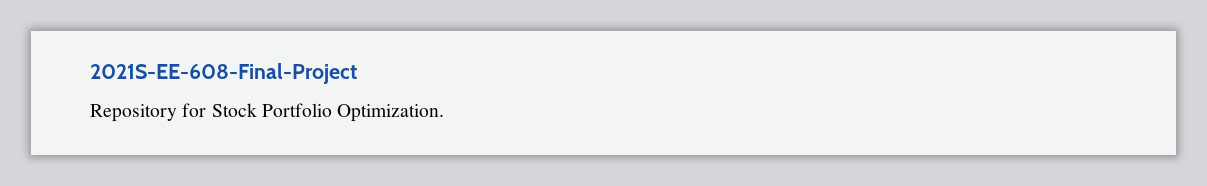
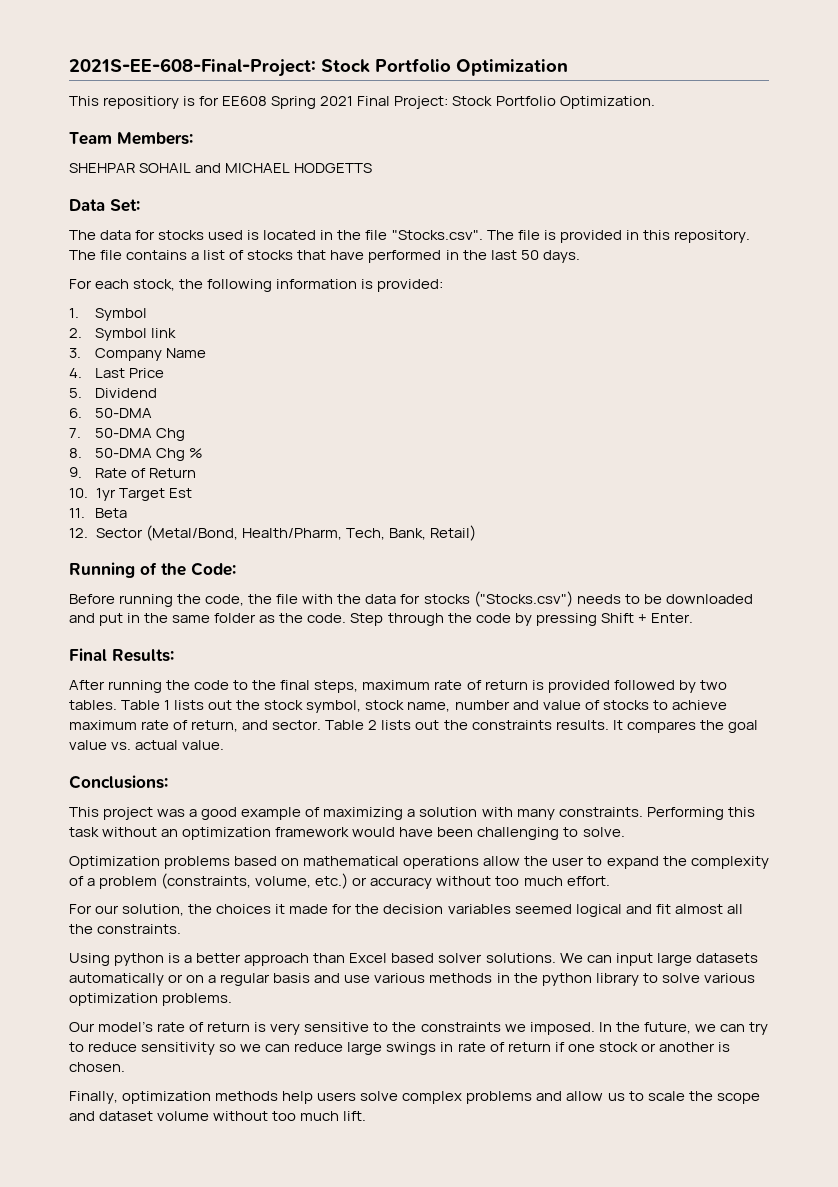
- 2021S-EE-608-Final-Project
- Repository for Stock Portfolio Optimization.
+ 2021S-EE-608-Final-Project: Stock Portfolio Optimization
+ This repositiory is for EE608 Spring 2021 Final Project: Stock Portfolio Optimization.
+ Team Members:
+ SHEHPAR SOHAIL and MICHAEL HODGETTS
+ Data Set:
+ The data for stocks used is located in the file "Stocks.csv". The file is provided in this repository. The file contains a list of stocks that have performed in the last 50 days.
+ For each stock, the following information is provided:
+ 1. Symbol
+ 2. Symbol link
+ 3. Company Name
+ 4. Last Price
+ 5. Dividend
+ 6. 50-DMA
+ 7. 50-DMA Chg
+ 8. 50-DMA Chg %
+ 9. Rate of Return
+ 10. 1yr Target Est
+ 11. Beta
+ 12. Sector (Metal/Bond, Health/Pharm, Tech, Bank, Retail)
+ Running of the Code:
+ Before running the code, the file with the data for stocks ("Stocks.csv") needs to be downloaded and put in the same folder as the code. Step through the code by pressing Shift + Enter.
+ Final Results:
+ After running the code to the final steps, maximum rate of return is provided followed by two tables. Table 1 lists out the stock symbol, stock name, number and value of stocks to achieve maximum rate of return, and sector. Table 2 lists out the constraints results. It compares the goal value vs. actual value.
+ Conclusions:
+ This project was a good example of maximizing a solution with many constraints. Performing this task without an optimization framework would have been challenging to solve.
+ Optimization problems based on mathematical operations allow the user to expand the complexity of a problem (constraints, volume, etc.) or accuracy without too much effort.
+ For our solution, the choices it made for the decision variables seemed logical and fit almost all the constraints.
+ Using python is a better approach than Excel based solver solutions. We can input large datasets automatically or on a regular basis and use various methods in the python library to solve various optimization problems.
+ Our model’s rate of return is very sensitive to the constraints we imposed. In the future, we can try to reduce sensitivity so we can reduce large swings in rate of return if one stock or another is chosen.
+ Finally, optimization methods help users solve complex problems and allow us to scale the scope and dataset volume without too much lift.

